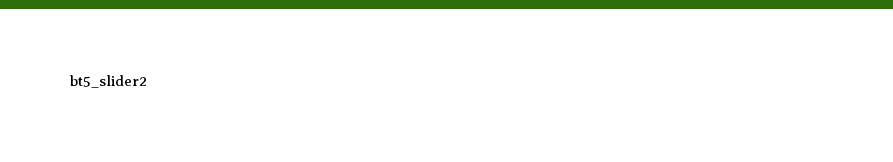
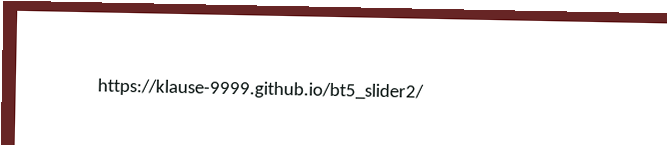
- bt5_slider2
+ https://klause-9999.github.io/bt5_slider2/

